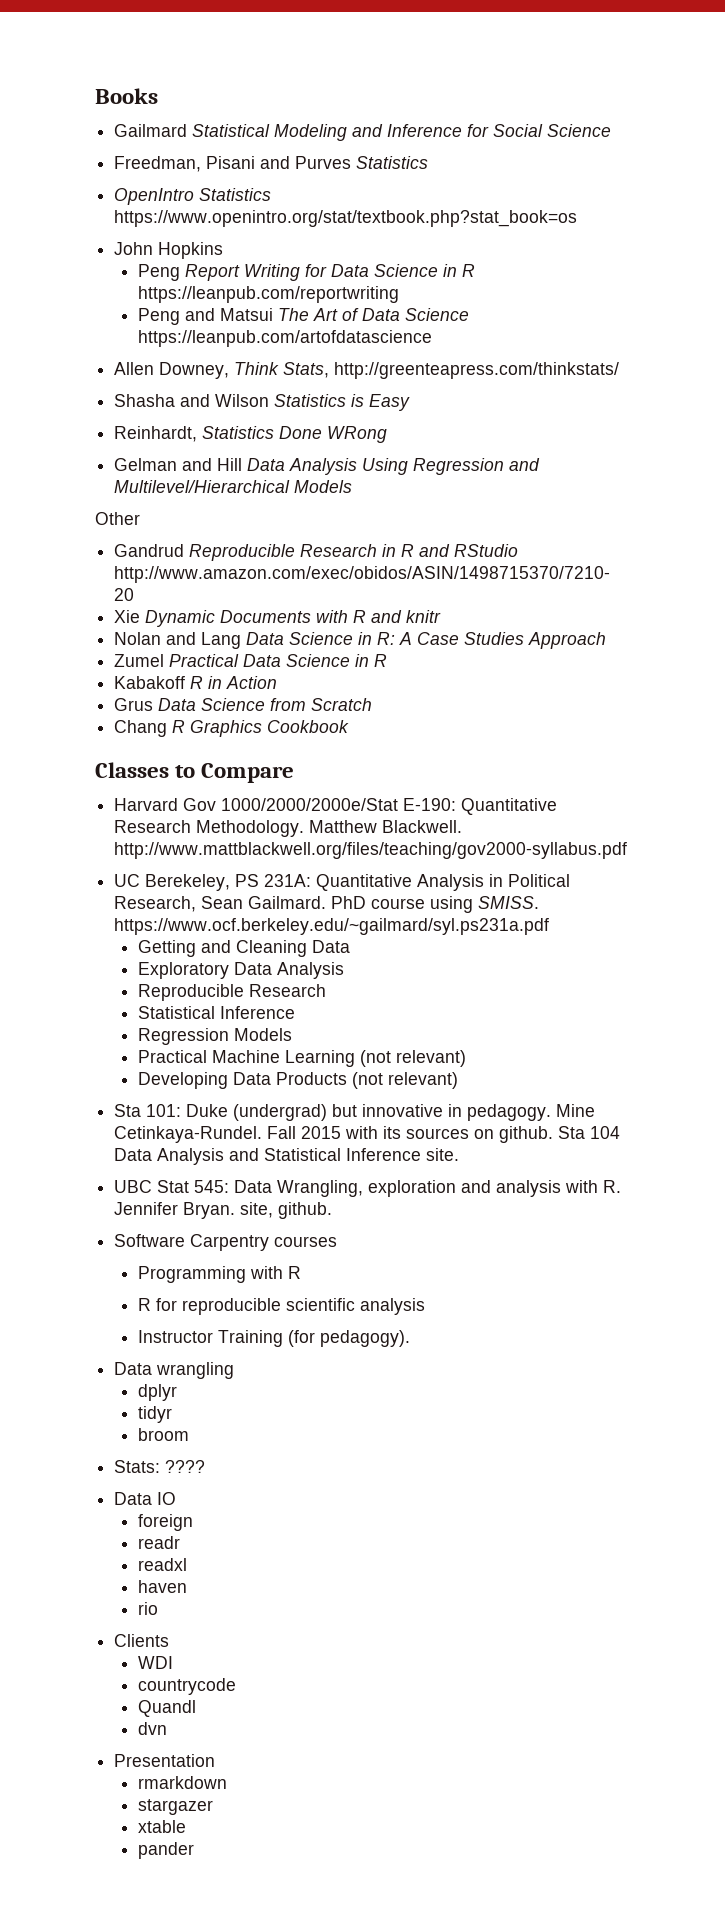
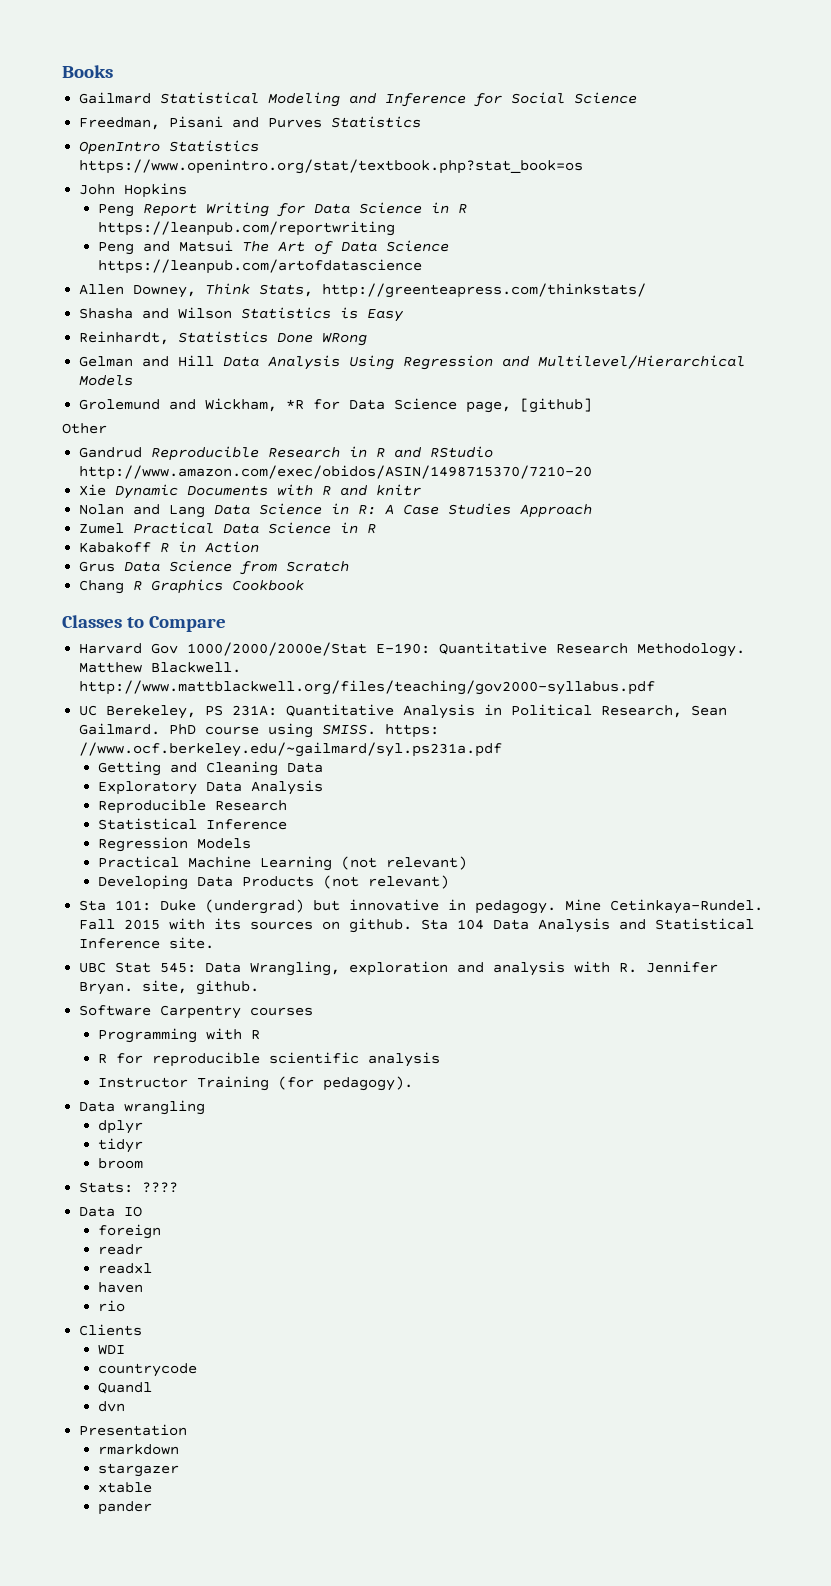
+ Grolemund and Wickham, *R for Data Science page, [github]
- PhD course using SMISS. https://www.ocf.berkeley.edu/~gailmard/syl.ps231a.pdf
+ PhD course using SMISS. https: //www.ocf.berkeley.edu/~gailmard/syl.ps231a.pdf

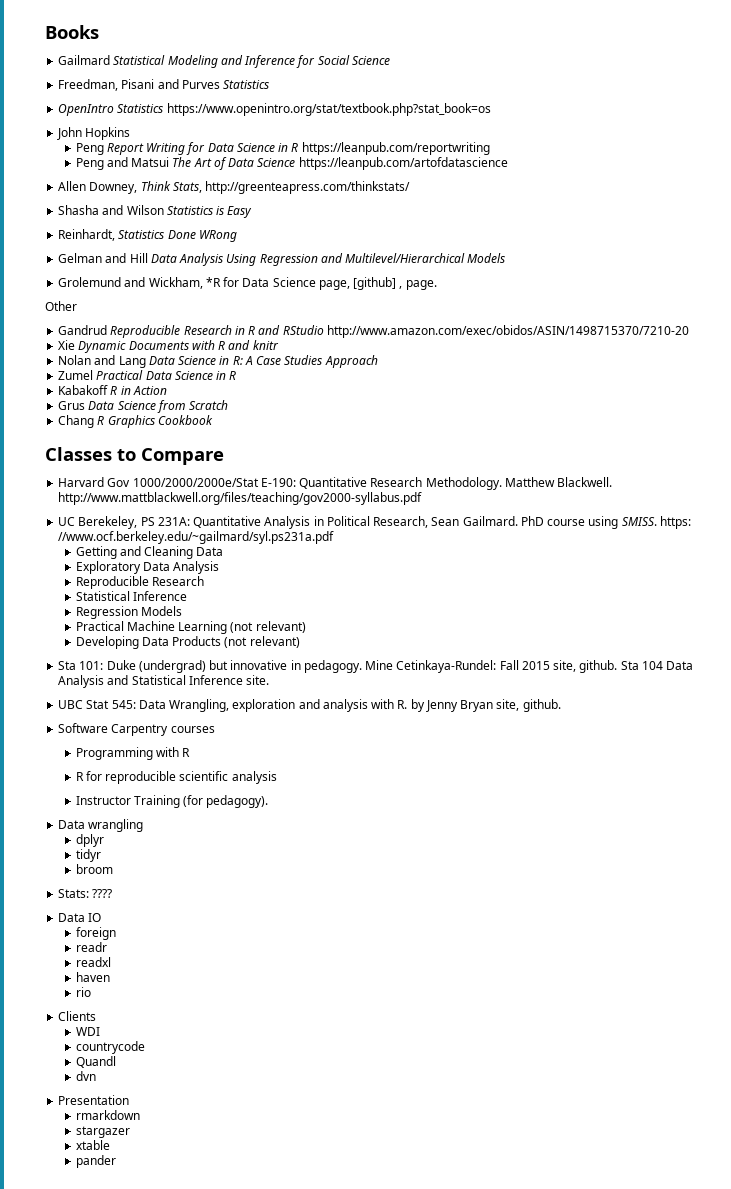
- Grolemund and Wickham, *R for Data Science page, [github]
+ Grolemund and Wickham, *R for Data Science page, [github] , page.
- Mine Cetinkaya-Rundel. Fall 2015 with its sources on github.
+ Mine Cetinkaya-Rundel: Fall 2015 site, github.
- UBC Stat 545: Data Wrangling, exploration and analysis with R. Jennifer Bryan. site, github.
+ UBC Stat 545: Data Wrangling, exploration and analysis with R. by Jenny Bryan site, github.

